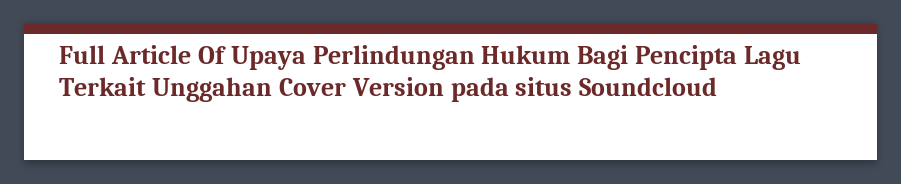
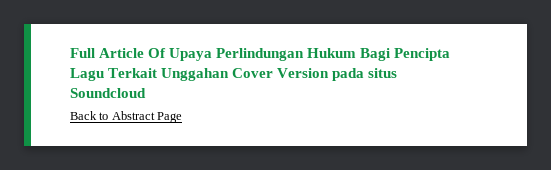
+ Back to Abstract Page

